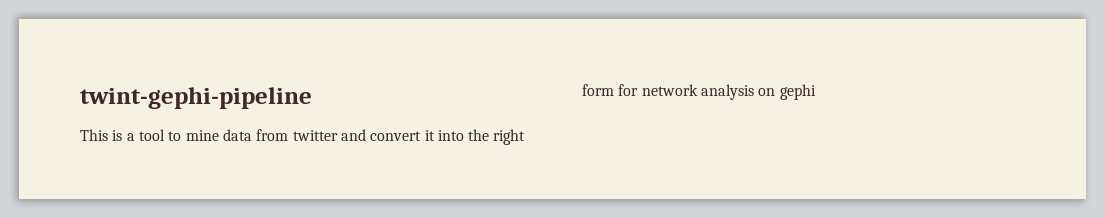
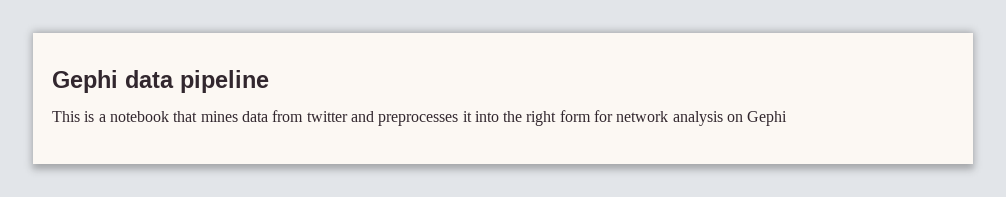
- twint-gephi-pipeline
+ Gephi data pipeline
- This is a tool to mine data from twitter and convert it into the right form for network analysis on gephi
+ This is a notebook that mines data from twitter and preprocesses it into the right form for network analysis on Gephi

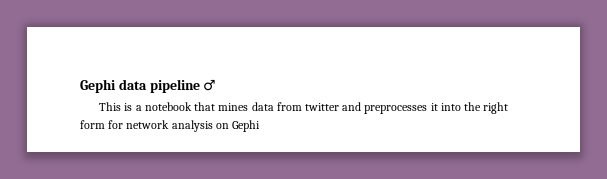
- Gephi data pipeline
+ Gephi data pipeline ♂

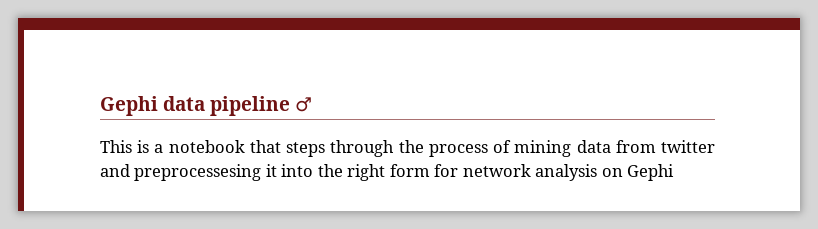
- This is a notebook that mines data from twitter and preprocesses it into the right form for network analysis on Gephi
+ This is a notebook that steps through the process of mining data from twitter and preprocessesing it into the right form for network analysis on Gephi

